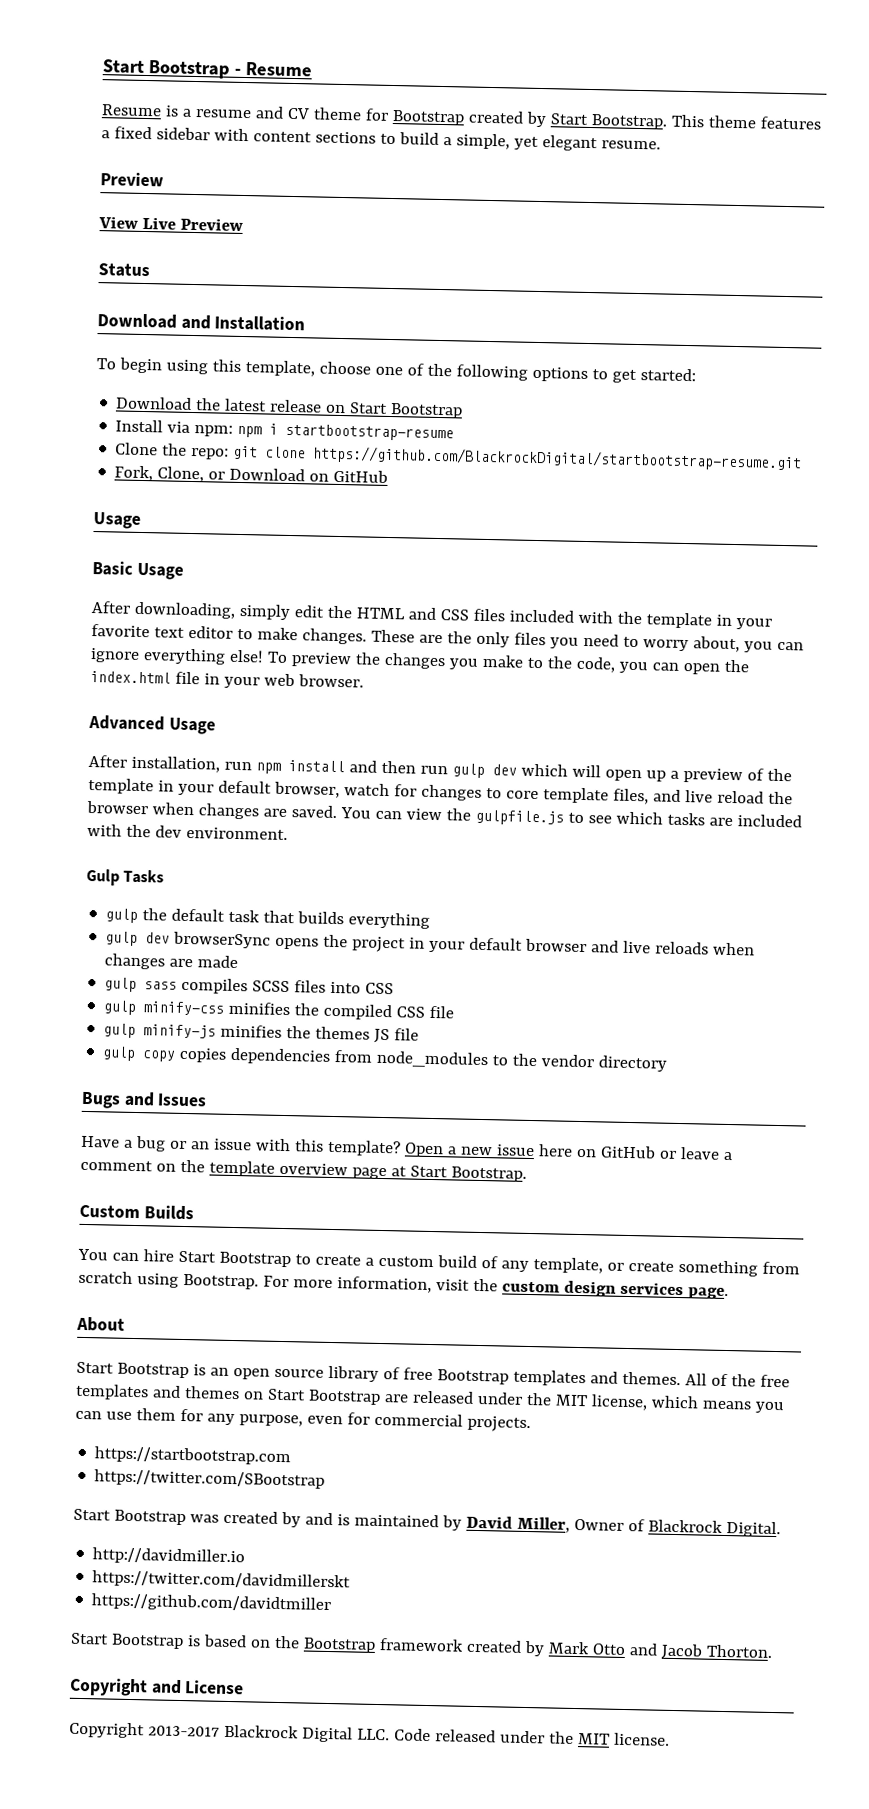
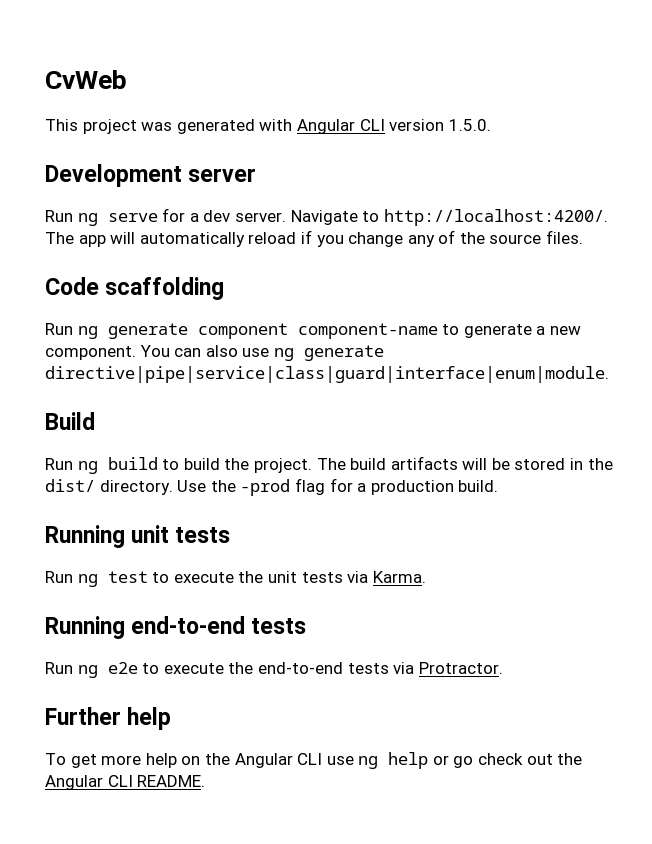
- Start Bootstrap - Resume
- Resume is a resume and CV theme for Bootstrap created by Start Bootstrap. This theme features a fixed sidebar with content sections to build a simple, yet elegant resume.
- Preview
- View Live Preview
- Status
- Download and Installation
- To begin using this template, choose one of the following options to get started:
- Download the latest release on Start Bootstrap
- Install via npm: npm i startbootstrap-resume
- Clone the repo: git clone https://github.com/BlackrockDigital/startbootstrap-resume.git
- Fork, Clone, or Download on GitHub
- Usage
- Basic Usage
- After downloading, simply edit the HTML and CSS files included with the template in your favorite text editor to make changes. These are the only files you need to worry about, you can ignore everything else! To preview the changes you make to the code, you can open the index.html file in your web browser.
- Advanced Usage
- After installation, run npm install and then run gulp dev which will open up a preview of the template in your default browser, watch for changes to core template files, and live reload the browser when changes are saved. You can view the gulpfile.js to see which tasks are included with the dev environment.
- Gulp Tasks
- gulp the default task that builds everything
- gulp dev browserSync opens the project in your default browser and live reloads when changes are made
- gulp sass compiles SCSS files into CSS
- gulp minify-css minifies the compiled CSS file
- gulp minify-js minifies the themes JS file
- gulp copy copies dependencies from node_modules to the vendor directory
- Bugs and Issues
- Have a bug or an issue with this template? Open a new issue here on GitHub or leave a comment on the template overview page at Start Bootstrap.
- Custom Builds
- You can hire Start Bootstrap to create a custom build of any template, or create something from scratch using Bootstrap. For more information, visit the custom design services page.
- About
- Start Bootstrap is an open source library of free Bootstrap templates and themes. All of the free templates and themes on Start Bootstrap are released under the MIT license, which means you can use them for any purpose, even for commercial projects.
- https://startbootstrap.com
- https://twitter.com/SBootstrap
- Start Bootstrap was created by and is maintained by David Miller, Owner of Blackrock Digital.
- http://davidmiller.io
- https://twitter.com/davidmillerskt
- https://github.com/davidtmiller
- Start Bootstrap is based on the Bootstrap framework created by Mark Otto and Jacob Thorton.
- Copyright and License
- Copyright 2013-2017 Blackrock Digital LLC. Code released under the MIT license.
+ CvWeb
+ This project was generated with Angular CLI version 1.5.0.
+ Development server
+ Run ng serve for a dev server. Navigate to http://localhost:4200/. The app will automatically reload if you change any of the source files.
+ Code scaffolding
+ Run ng generate component component-name to generate a new component. You can also use ng generate directive|pipe|service|class|guard|interface|enum|module.
+ Build
+ Run ng build to build the project. The build artifacts will be stored in the dist/ directory. Use the -prod flag for a production build.
+ Running unit tests
+ Run ng test to execute the unit tests via Karma.
+ Running end-to-end tests
+ Run ng e2e to execute the end-to-end tests via Protractor.
+ Further help
+ To get more help on the Angular CLI use ng help or go check out the Angular CLI README.

